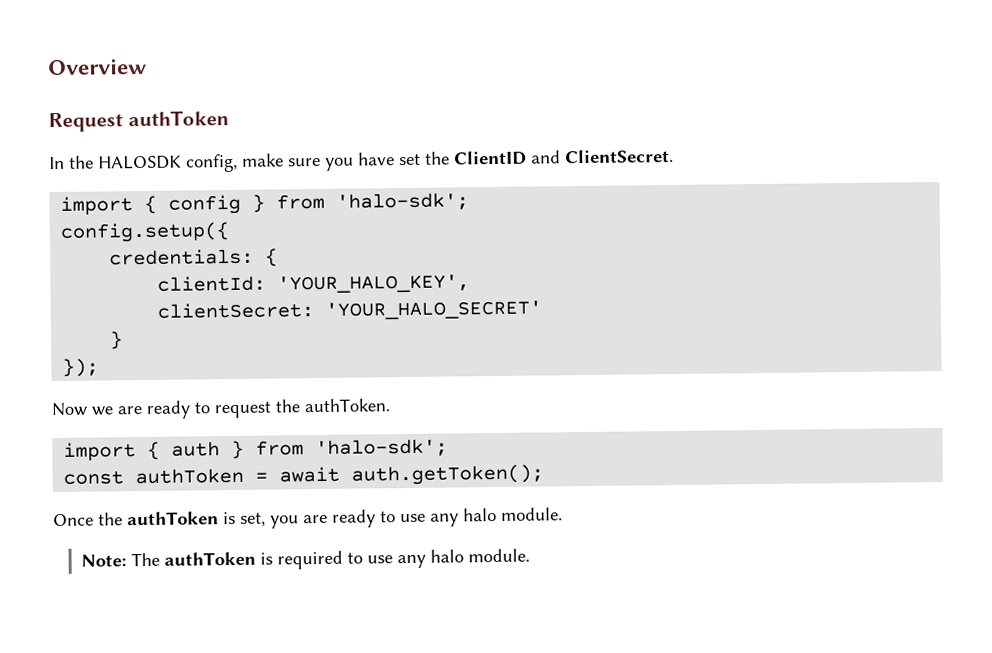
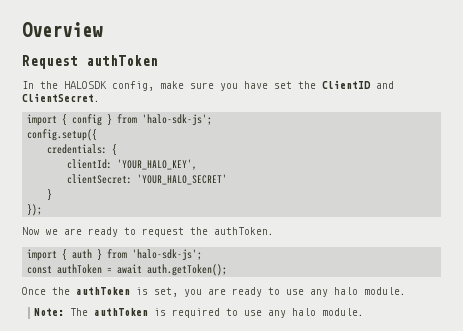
- import { config } from 'halo-sdk';
+ import { config } from 'halo-sdk-js';
- import { auth } from 'halo-sdk';
+ import { auth } from 'halo-sdk-js';

